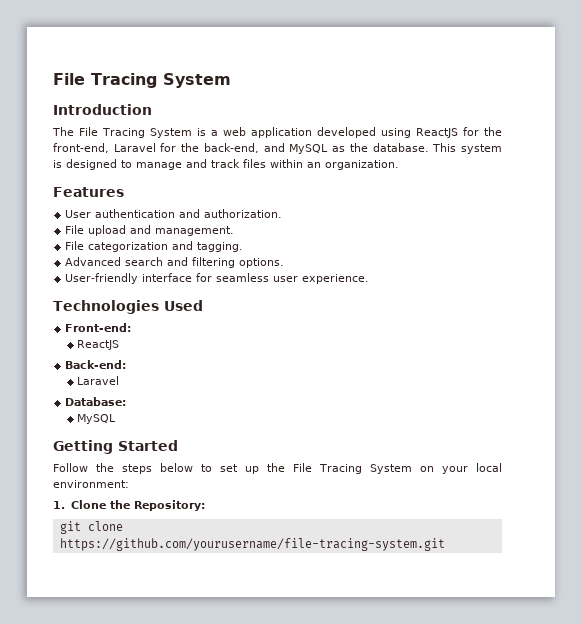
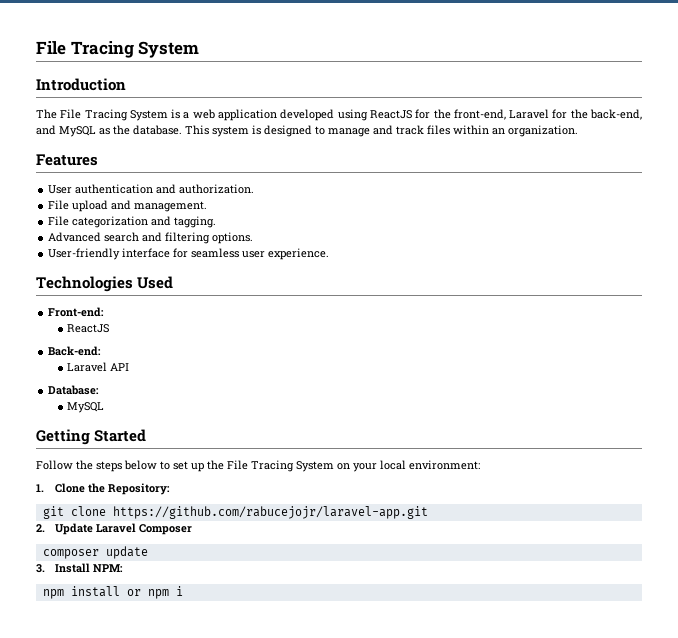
  Back-end:
- Laravel
+ Laravel API
- git clone https://github.com/yourusername/file-tracing-system.git
+ git clone https://github.com/rabucejojr/laravel-app.git
+ 2. Update Laravel Composer
+ composer update
+ 3. Install NPM:
+ npm install or npm i

